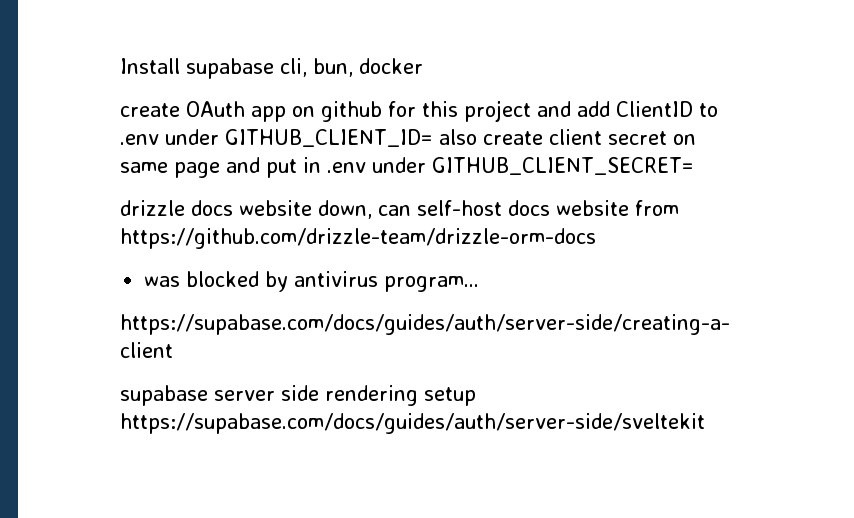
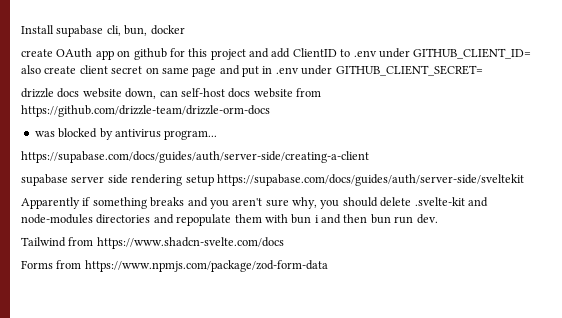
+ Apparently if something breaks and you aren't sure why, you should delete .svelte-kit and node-modules directories and repopulate them with bun i and then bun run dev.
+ Tailwind from https://www.shadcn-svelte.com/docs
+ Forms from https://www.npmjs.com/package/zod-form-data

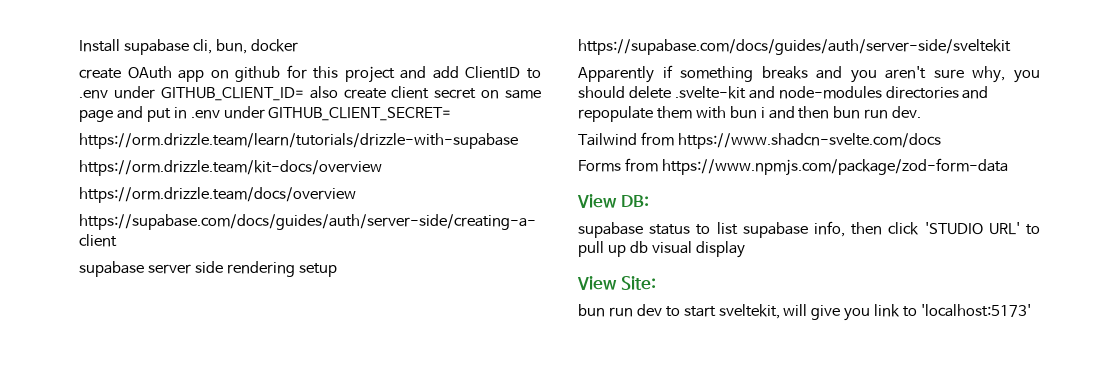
- drizzle docs website down, can self-host docs website from https://github.com/drizzle-team/drizzle-orm-docs
- was blocked by antivirus program...
+ https://orm.drizzle.team/learn/tutorials/drizzle-with-supabase
+ https://orm.drizzle.team/kit-docs/overview
+ https://orm.drizzle.team/docs/overview
+ View DB:
+ supabase status to list supabase info, then click 'STUDIO URL' to pull up db visual display
+ View Site:
+ bun run dev to start sveltekit, will give you link to 'localhost:5173'

